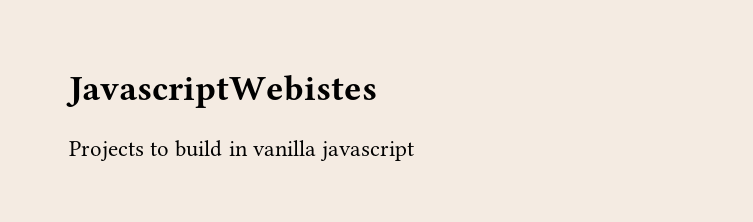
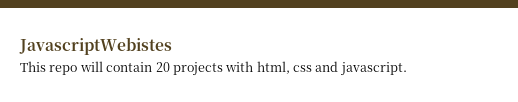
- Projects to build in vanilla javascript
+ This repo will contain 20 projects with html, css and javascript.

